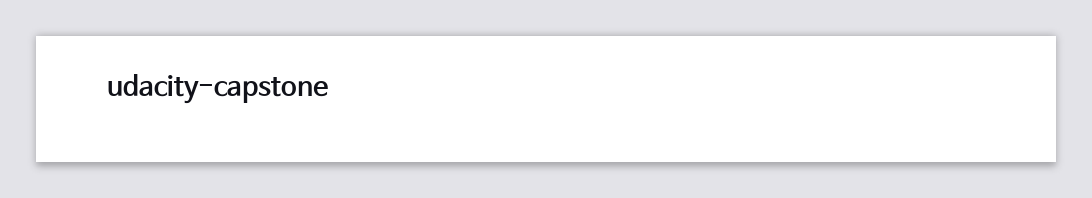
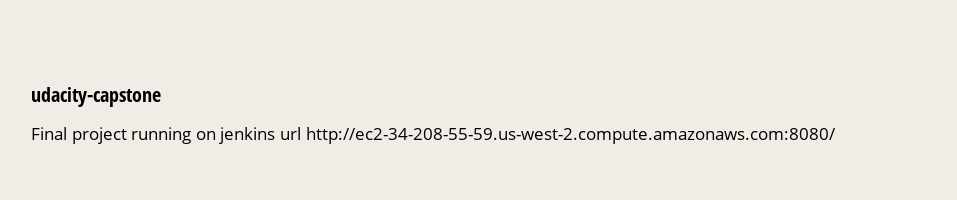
+ Final project running on jenkins url http://ec2-34-208-55-59.us-west-2.compute.amazonaws.com:8080/

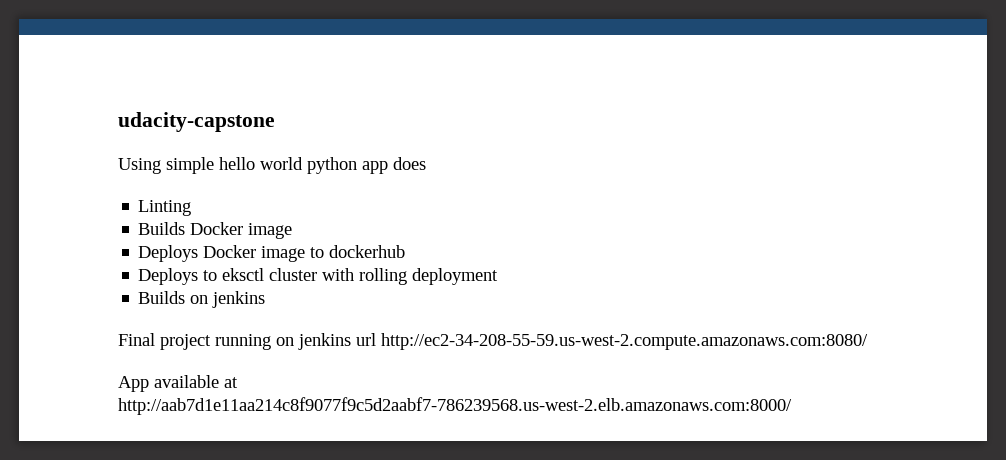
+ Using simple hello world python app does
+ Linting
+ Builds Docker image
+ Deploys Docker image to dockerhub
+ Deploys to eksctl cluster with rolling deployment
+ Builds on jenkins
+ App available at http://aab7d1e11aa214c8f9077f9c5d2aabf7-786239568.us-west-2.elb.amazonaws.com:8000/

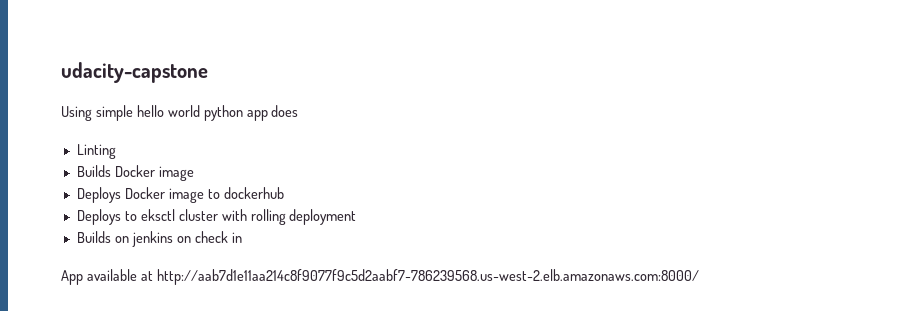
- Builds on jenkins
- Final project running on jenkins url http://ec2-34-208-55-59.us-west-2.compute.amazonaws.com:8080/
+ Builds on jenkins on check in

